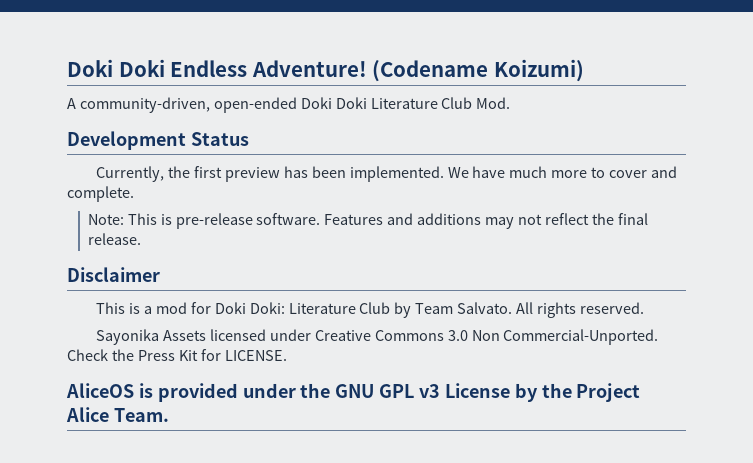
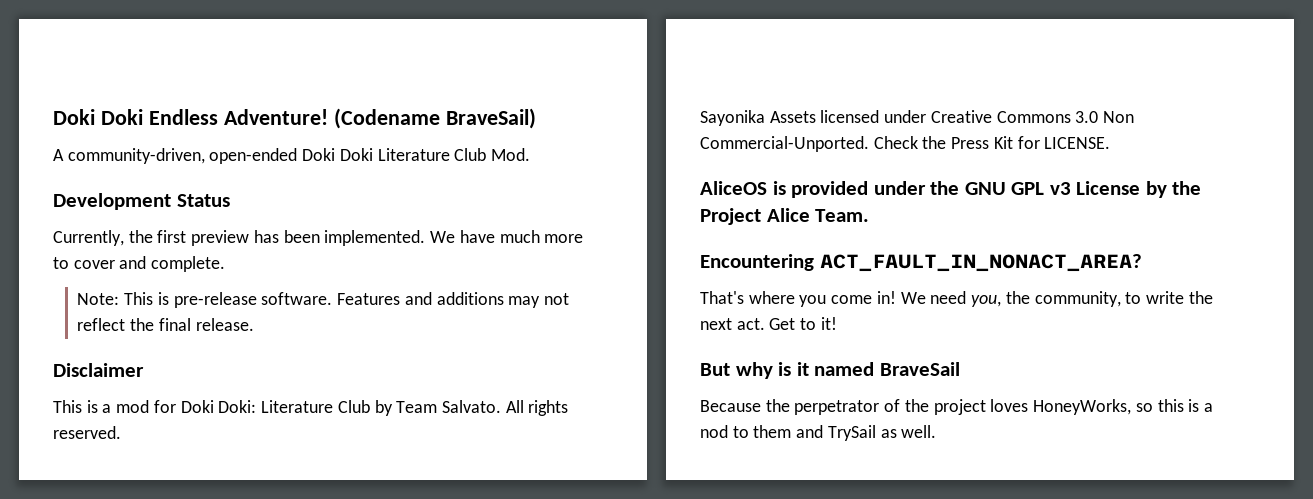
- (Codename Koizumi)
+ (Codename BraveSail)
+ Encountering ACT_FAULT_IN_NONACT_AREA?
+ That's where you come in! We need you, the community, to write the next act. Get to it!
+ But why is it named BraveSail
+ Because the perpetrator of the project loves HoneyWorks, so this is a nod to them and TrySail as well.

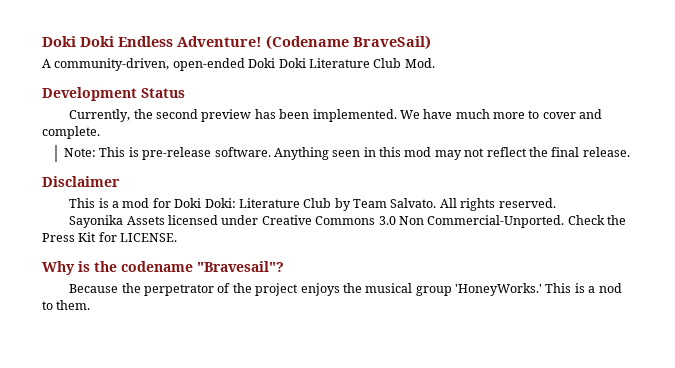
- Currently, the first preview has been implemented.
+ Currently, the second preview has been implemented.
- Features and additions may not reflect the final release.
+ Anything seen in this mod may not reflect the final release.
- AliceOS is provided under the GNU GPL v3 License by the Project Alice Team.
- Encountering ACT_FAULT_IN_NONACT_AREA?
- That's where you come in! We need you, the community, to write the next act. Get to it!
- But why is it named BraveSail
+ Why is the codename "Bravesail"?
- Because the perpetrator of the project loves HoneyWorks, so this is a nod to them and TrySail as well.
+ Because the perpetrator of the project enjoys the musical group 'HoneyWorks.' This is a nod to them.

